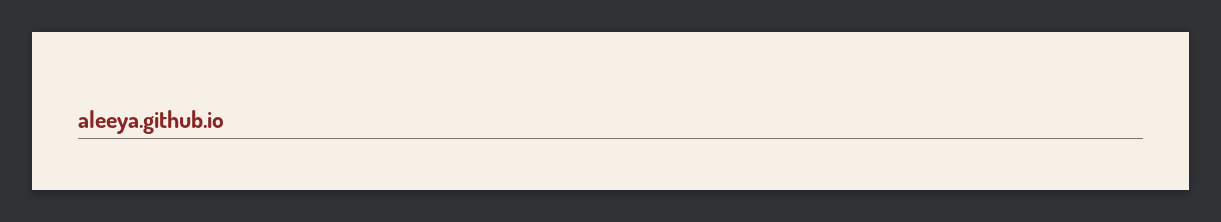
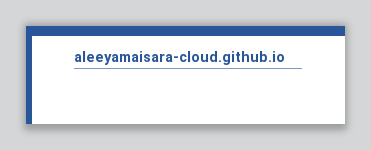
- aleeya.github.io
+ aleeyamaisara-cloud.github.io

